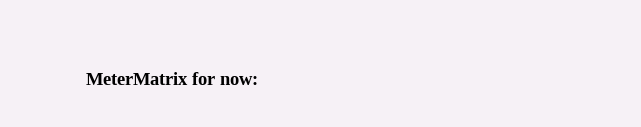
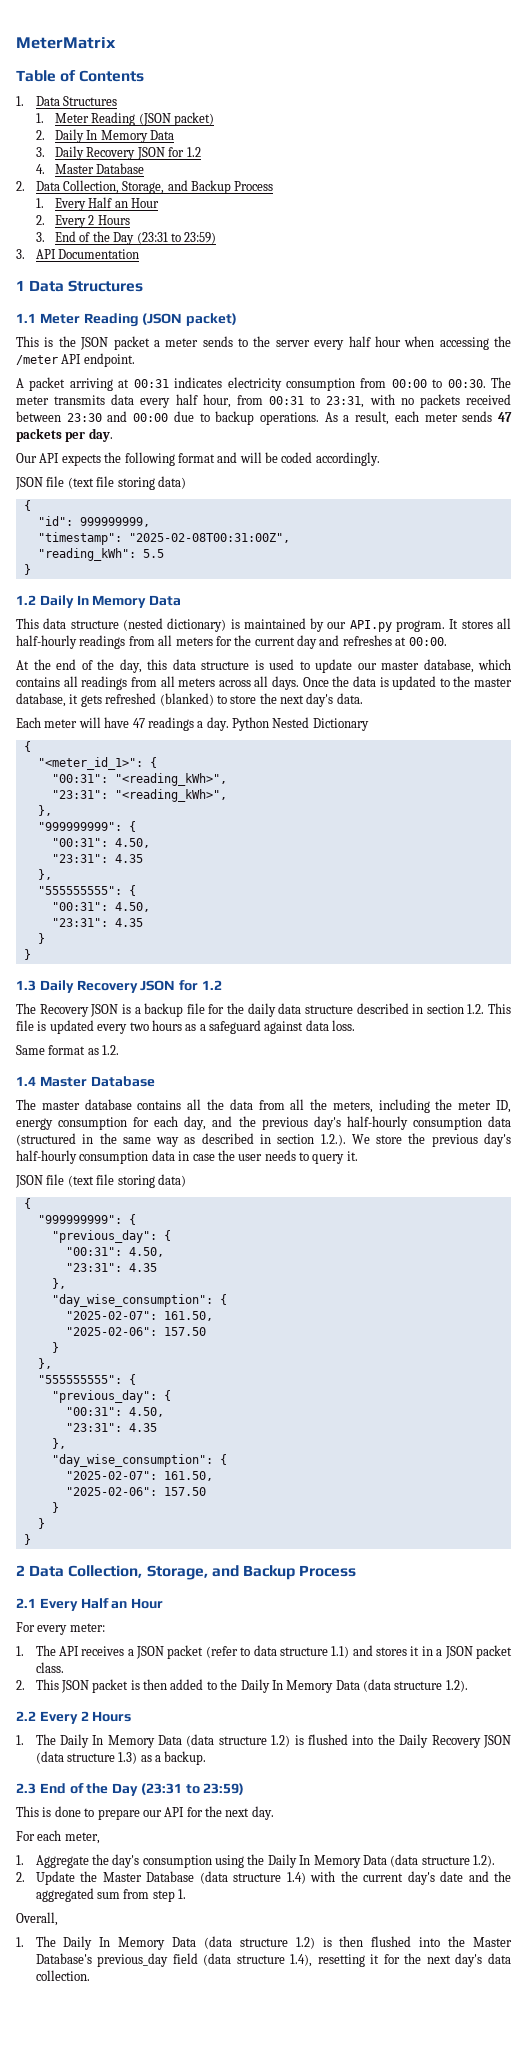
- MeterMatrix for now:
+ MeterMatrix
+ Table of Contents
+ 1. Data Structures
+ 1. Meter Reading (JSON packet)
+ 2. Daily In Memory Data
+ 3. Daily Recovery JSON for 1.2
+ 4. Master Database
+ 2. Data Collection, Storage, and Backup Process
+ 1. Every Half an Hour
+ 2. Every 2 Hours
+ 3. End of the Day (23:31 to 23:59)
+ 3. API Documentation
+ 1 Data Structures
+ 1.1 Meter Reading (JSON packet)
+ This is the JSON packet a meter sends to the server every half hour when accessing the /meter API endpoint.
+ A packet arriving at 00:31 indicates electricity consumption from 00:00 to 00:30. The meter transmits data every half hour, from 00:31 to 23:31, with no packets received between 23:30 and 00:00 due to backup operations. As a result, each meter sends 47 packets per day.
+ Our API expects the following format and will be coded accordingly.
+ JSON file (text file storing data)
+ {
+ "id": 999999999,
+ "timestamp": "2025-02-08T00:31:00Z",
+ "reading_kWh": 5.5
+ }
+ 1.2 Daily In Memory Data
+ This data structure (nested dictionary) is maintained by our API.py program. It stores all half-hourly readings from all meters for the current day and refreshes at 00:00.
+ At the end of the day, this data structure is used to update our master database, which contains all readings from all meters across all days. Once the data is updated to the master database, it gets refreshed (blanked) to store the next day's data.
+ Each meter will have 47 readings a day. Python Nested Dictionary
+ {
+ "<meter_id_1>": {
+ "00:31": "<reading_kWh>",
+ "23:31": "<reading_kWh>",
+ },
+ "999999999": {
+ "00:31": 4.50,
+ "23:31": 4.35
+ },
+ "555555555": {
+ "00:31": 4.50,
+ "23:31": 4.35
+ }
+ }
+ 1.3 Daily Recovery JSON for 1.2
+ The Recovery JSON is a backup file for the daily data structure described in section 1.2. This file is updated every two hours as a safeguard against data loss.
+ Same format as 1.2.
+ 1.4 Master Database
+ The master database contains all the data from all the meters, including the meter ID, energy consumption for each day, and the previous day's half-hourly consumption data (structured in the same way as described in section 1.2.). We store the previous day's half-hourly consumption data in case the user needs to query it.
+ JSON file (text file storing data)
+ {
+ "999999999": {
+ "previous_day": {
+ "00:31": 4.50,
+ "23:31": 4.35
+ },
+ "day_wise_consumption": {
+ "2025-02-07": 161.50,
+ "2025-02-06": 157.50
+ }
+ },
+ "555555555": {
+ "previous_day": {
+ "00:31": 4.50,
+ "23:31": 4.35
+ },
+ "day_wise_consumption": {
+ "2025-02-07": 161.50,
+ "2025-02-06": 157.50
+ }
+ }
+ }
+ 2 Data Collection, Storage, and Backup Process
+ 2.1 Every Half an Hour
+ For every meter:
+ 1. The API receives a JSON packet (refer to data structure 1.1) and stores it in a JSON packet class.
+ 2. This JSON packet is then added to the Daily In Memory Data (data structure 1.2).
+ 2.2 Every 2 Hours
+ 1. The Daily In Memory Data (data structure 1.2) is flushed into the Daily Recovery JSON (data structure 1.3) as a backup.
+ 2.3 End of the Day (23:31 to 23:59)
+ This is done to prepare our API for the next day.
+ For each meter,
+ 1. Aggregate the day's consumption using the Daily In Memory Data (data structure 1.2).
+ 2. Update the Master Database (data structure 1.4) with the current day's date and the aggregated sum from step 1.
+ Overall,
+ 1. The Daily In Memory Data (data structure 1.2) is then flushed into the Master Database's previous_day field (data structure 1.4), resetting it for the next day's data collection.

